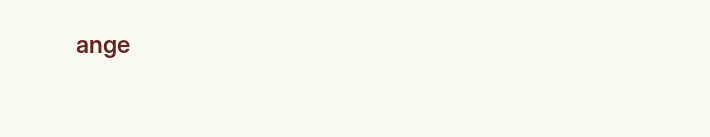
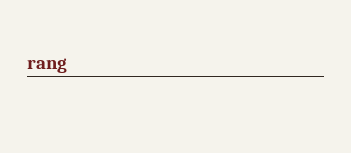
- ange
+ rang

